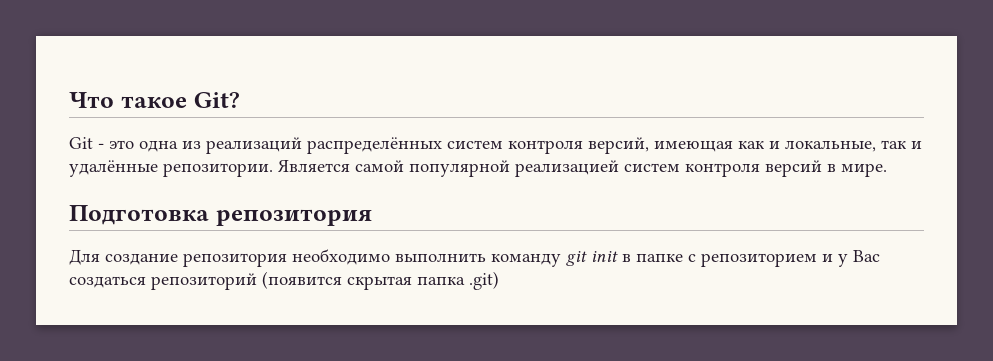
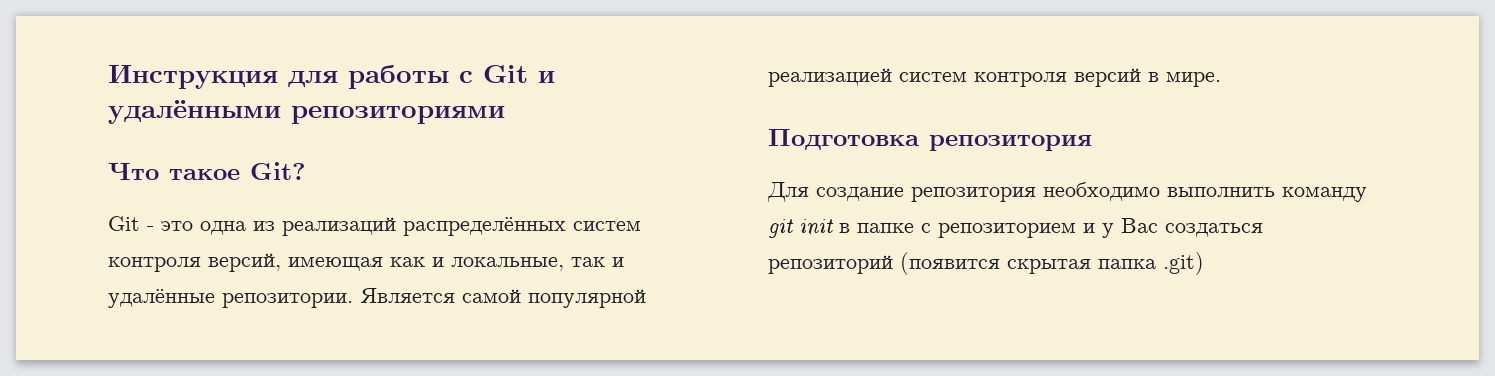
+ Инструкция для работы с Git и удалёнными репозиториями

